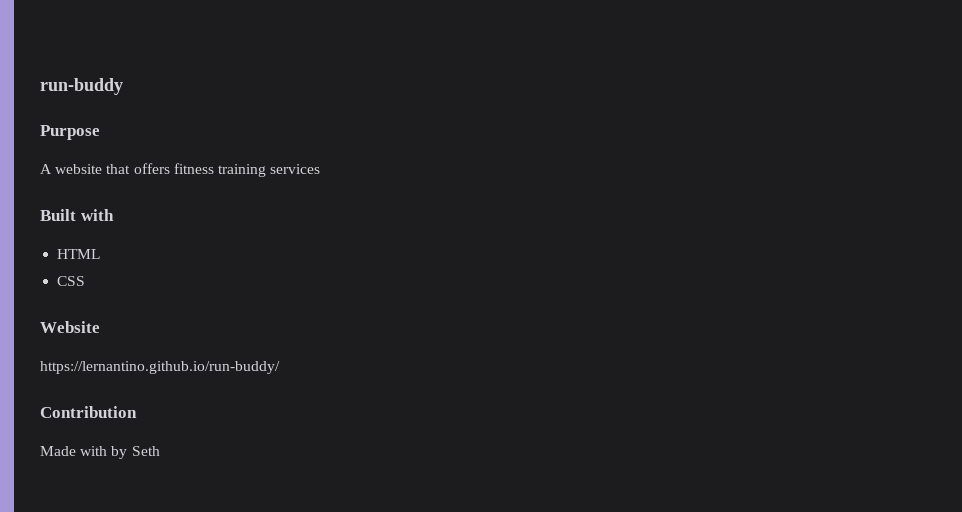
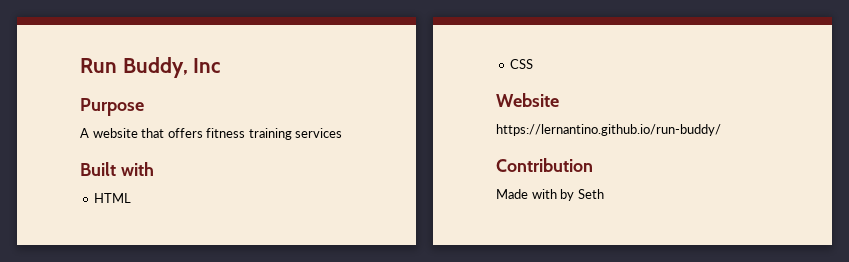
- run-buddy
+ Run Buddy, Inc

